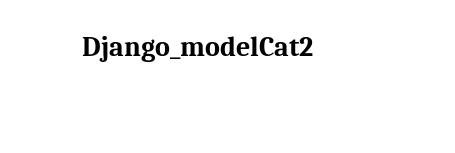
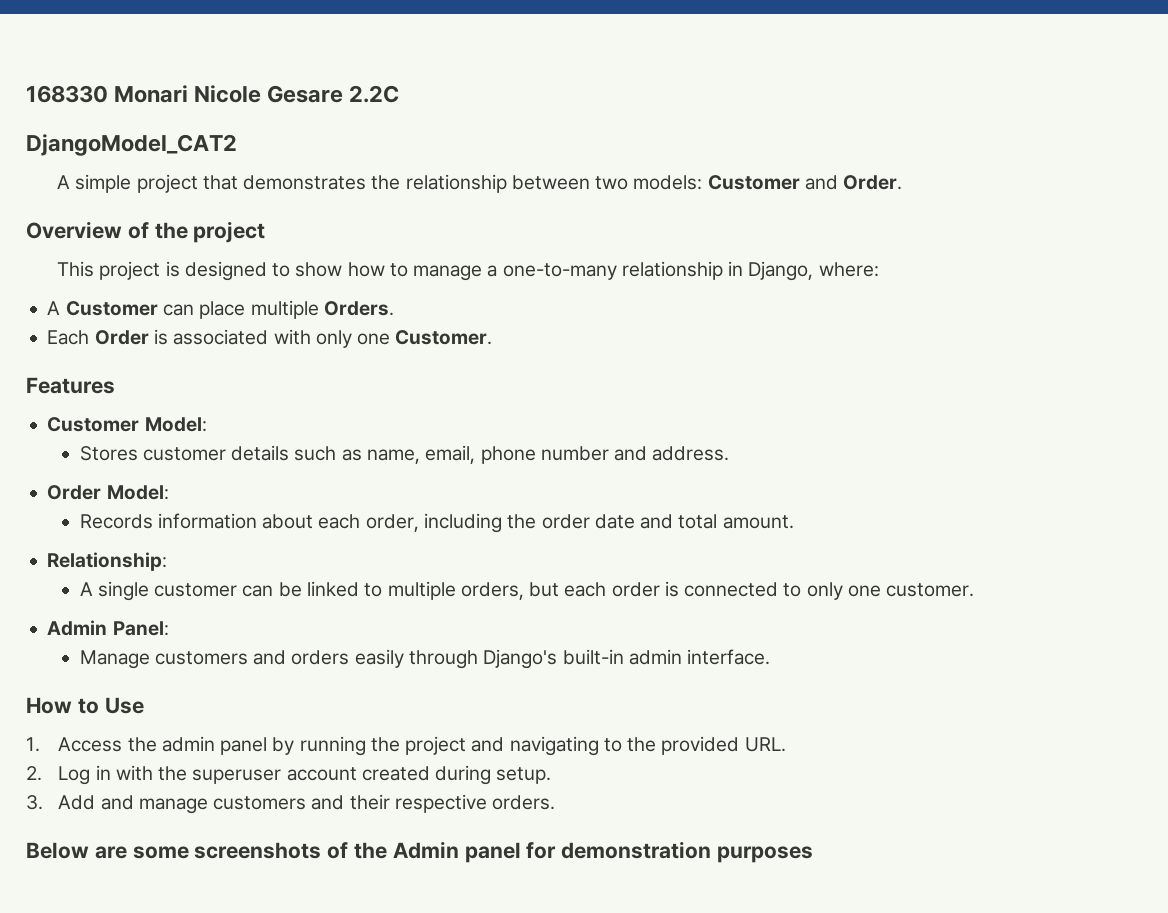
- Django_modelCat2
+ 168330 Monari Nicole Gesare 2.2C
+ DjangoModel_CAT2
+ A simple project that demonstrates the relationship between two models: Customer and Order.
+ Overview of the project
+ This project is designed to show how to manage a one-to-many relationship in Django, where:
+ A Customer can place multiple Orders.
+ Each Order is associated with only one Customer.
+ Features
+ Customer Model:
+ Stores customer details such as name, email, phone number and address.
+ Order Model:
+ Records information about each order, including the order date and total amount.
+ Relationship:
+ A single customer can be linked to multiple orders, but each order is connected to only one customer.
+ Admin Panel:
+ Manage customers and orders easily through Django's built-in admin interface.
+ How to Use
+ 1. Access the admin panel by running the project and navigating to the provided URL.
+ 2. Log in with the superuser account created during setup.
+ 3. Add and manage customers and their respective orders.
+ Below are some screenshots of the Admin panel for demonstration purposes

